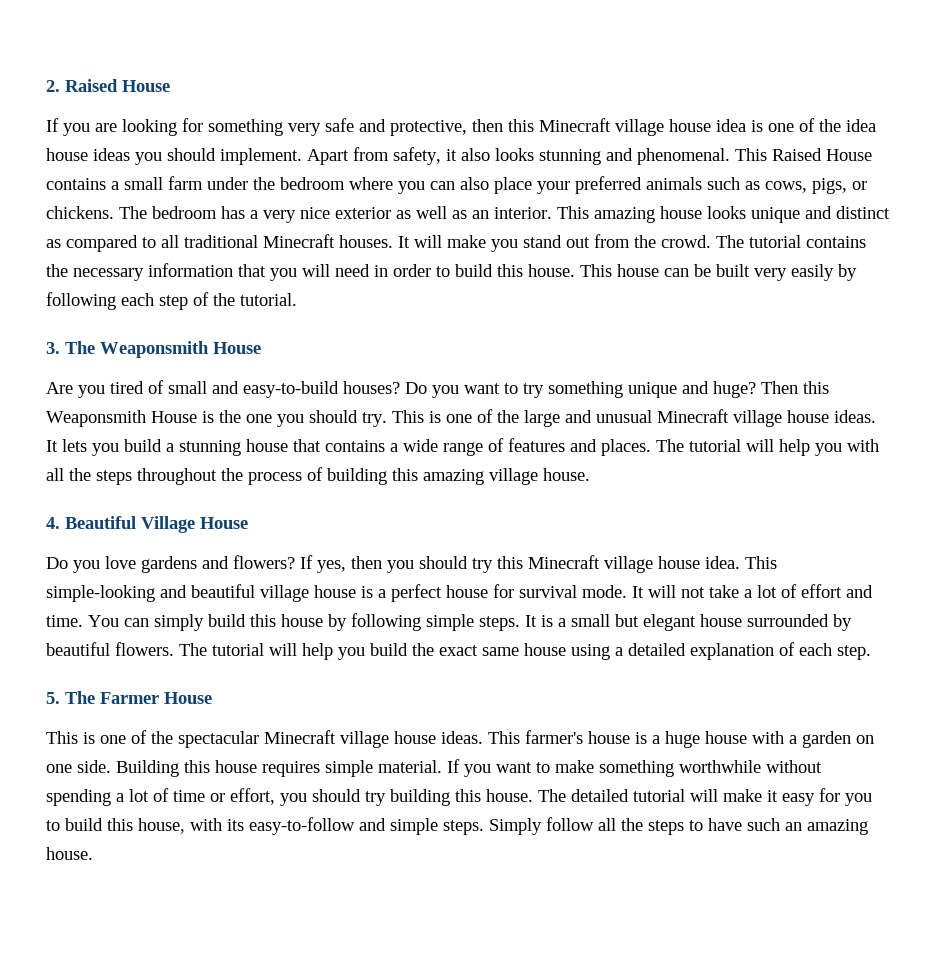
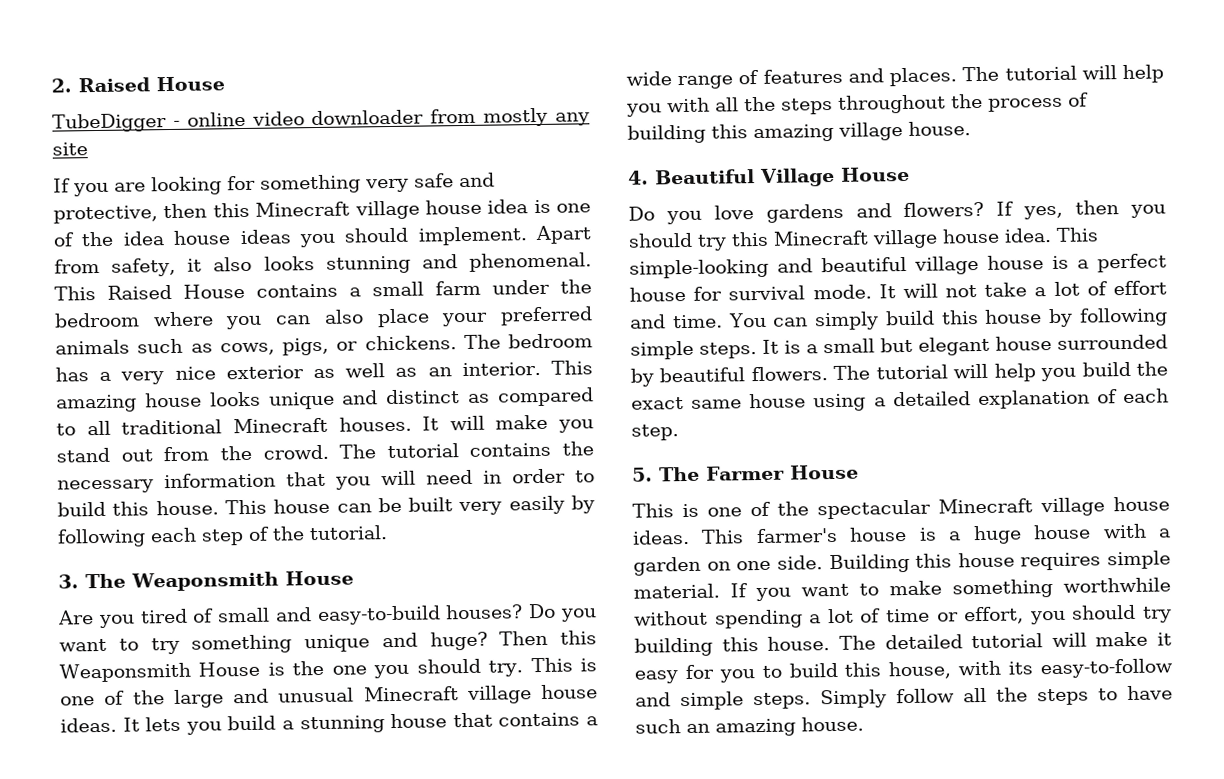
+ TubeDigger - online video downloader from mostly any site

